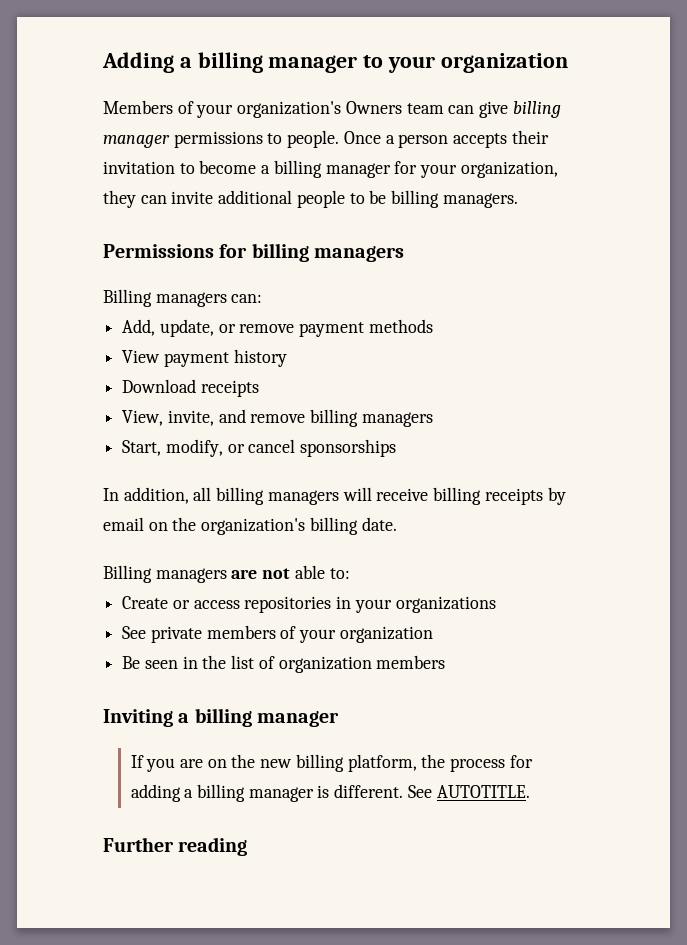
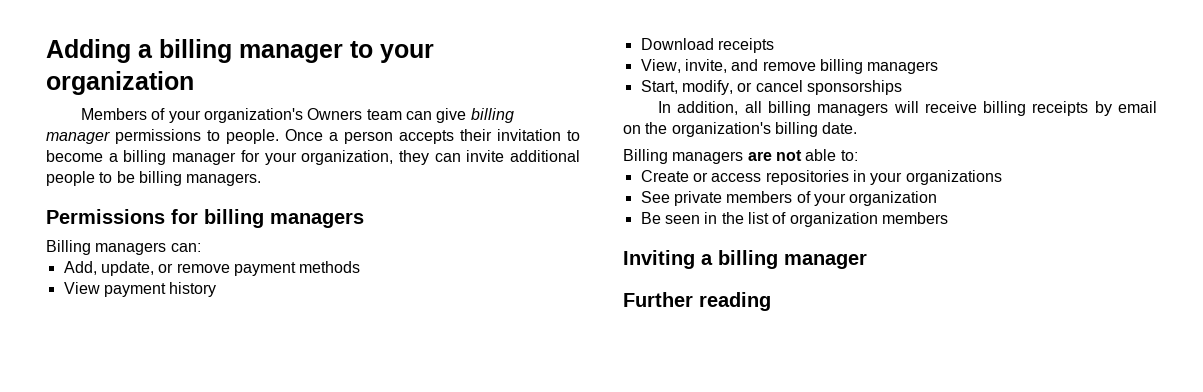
- If you are on the new billing platform, the process for adding a billing manager is different. See AUTOTITLE.

